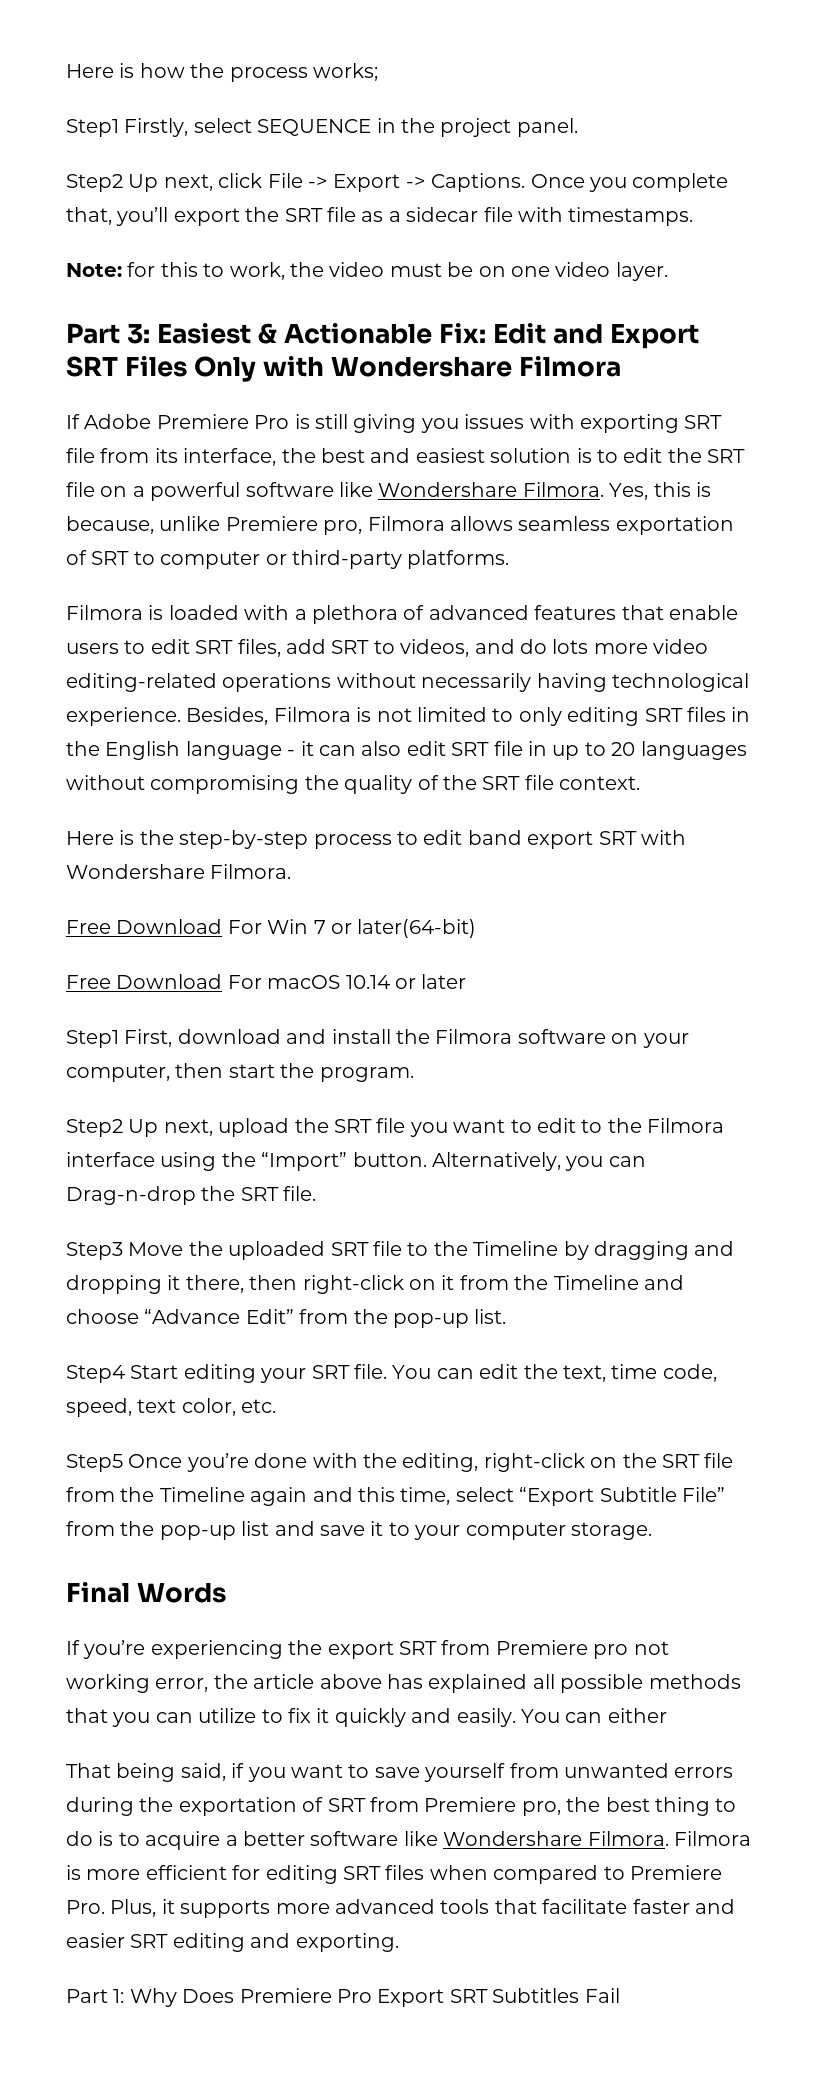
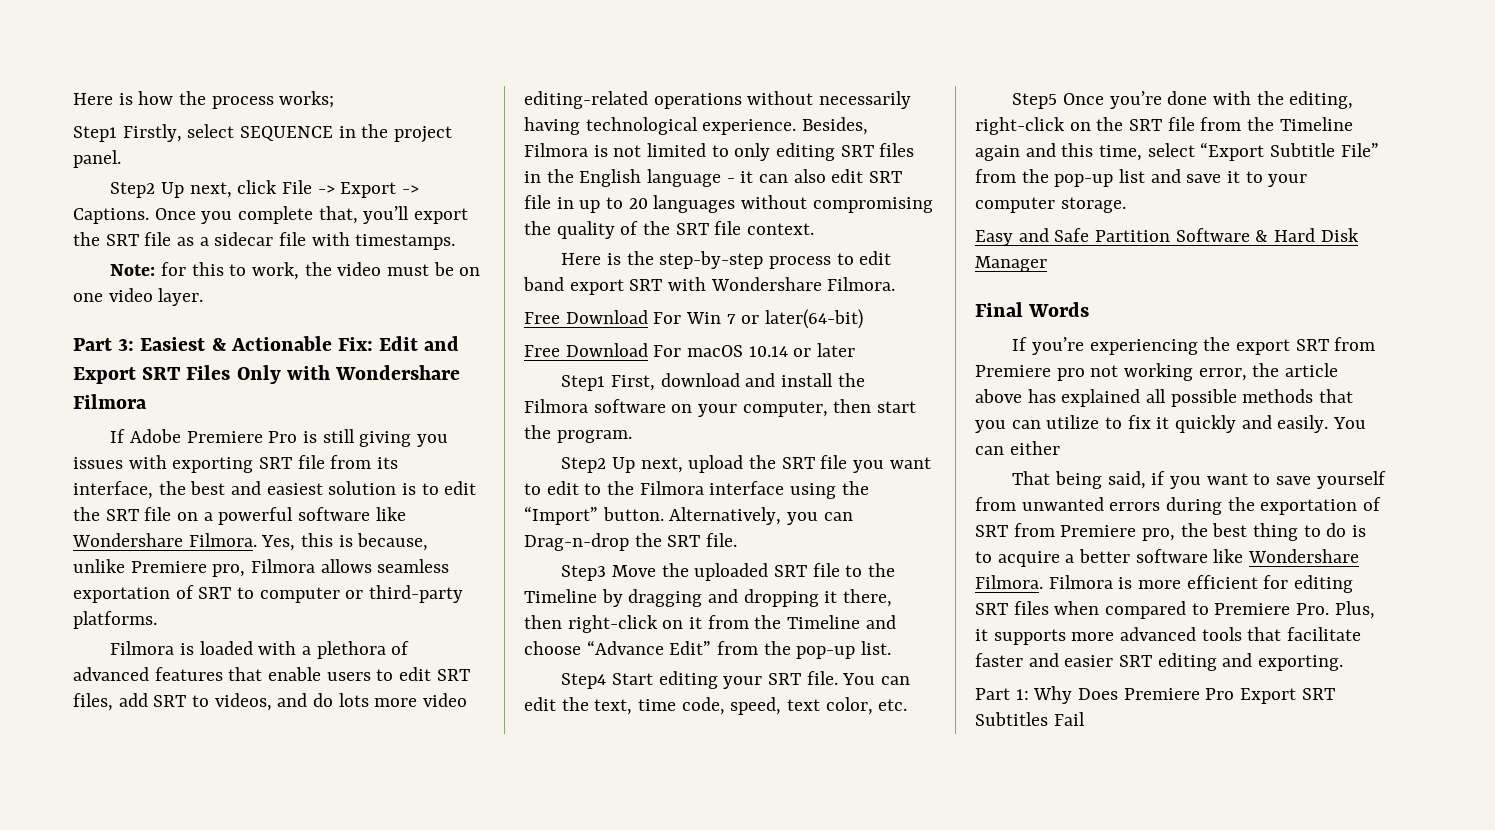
+ Easy and Safe Partition Software & Hard Disk Manager

